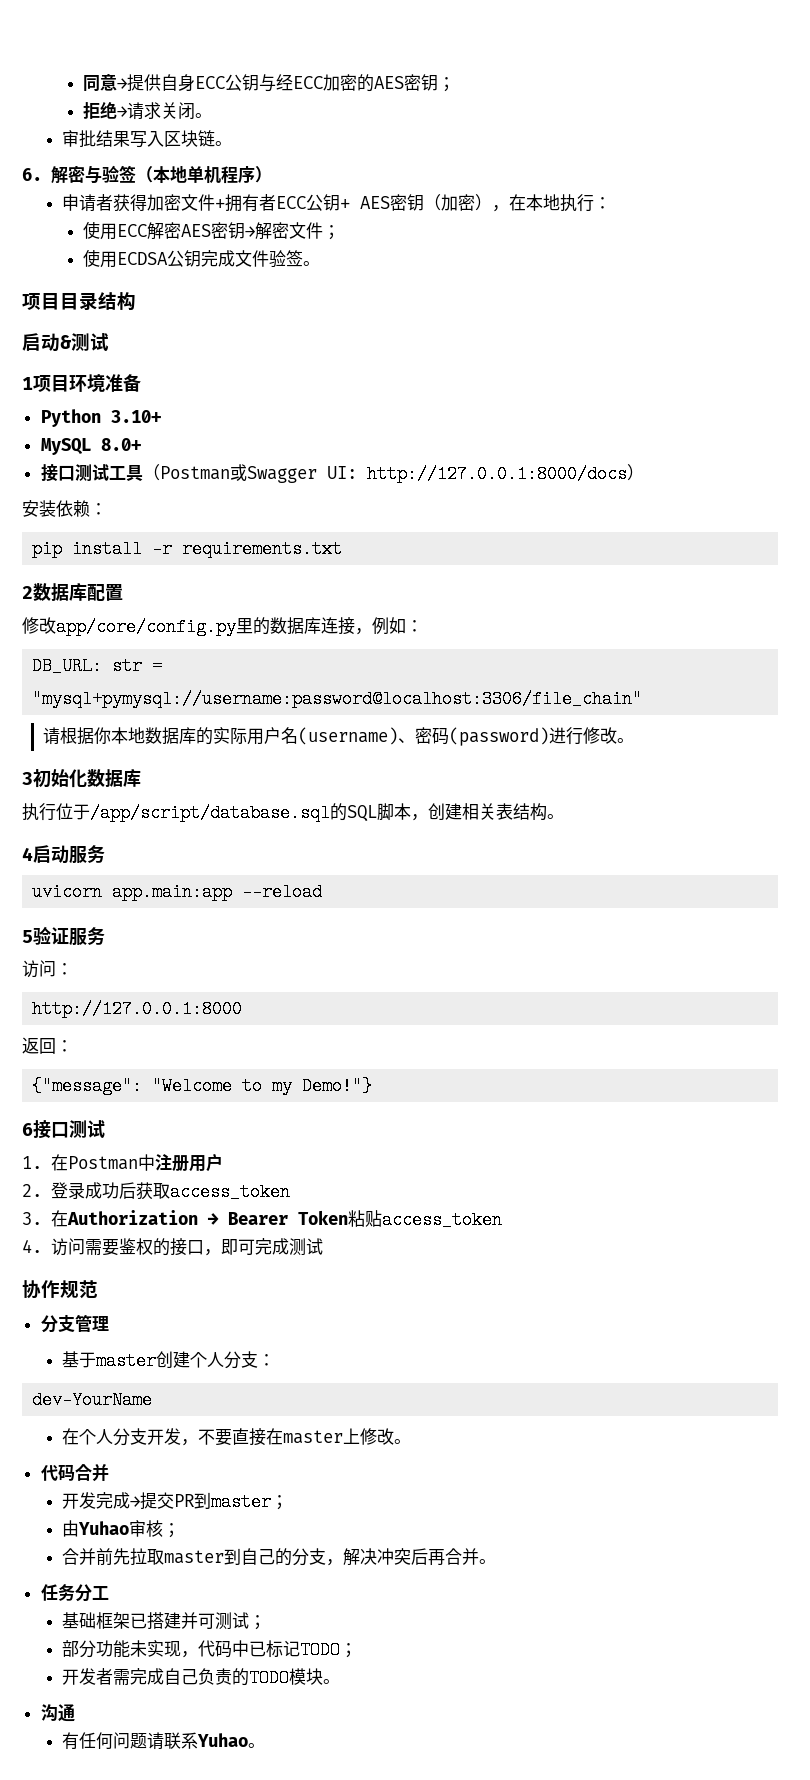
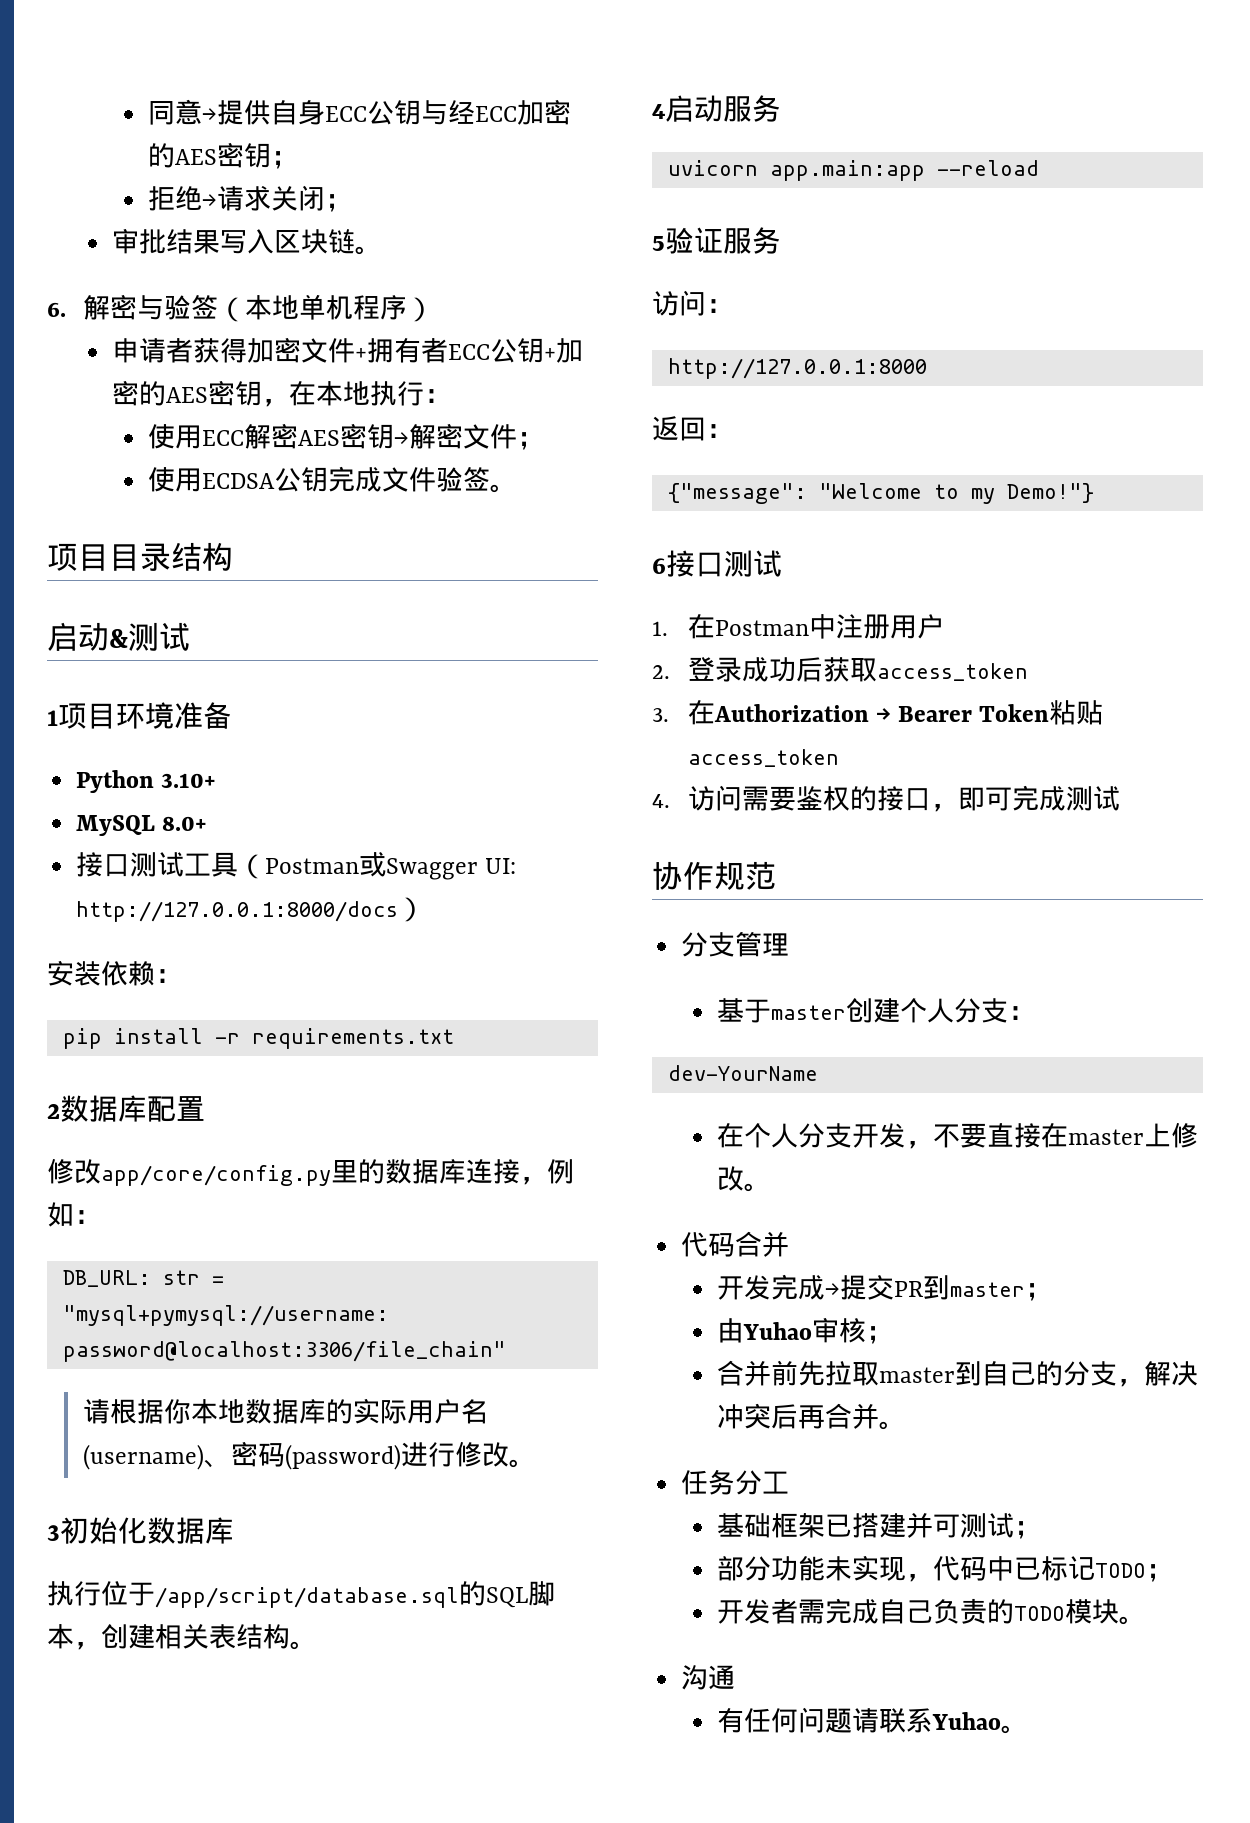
- 拒绝→请求关闭。
+ 拒绝→请求关闭；
- 申请者获得加密文件+拥有者ECC公钥+ AES密钥（加密），在本地执行：
+ 申请者获得加密文件+拥有者ECC公钥+加密的AES密钥，在本地执行：

